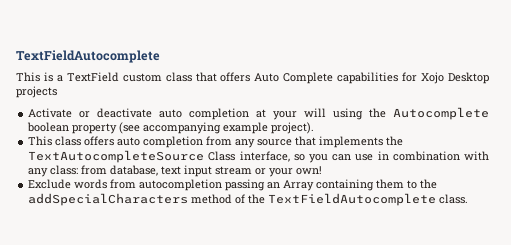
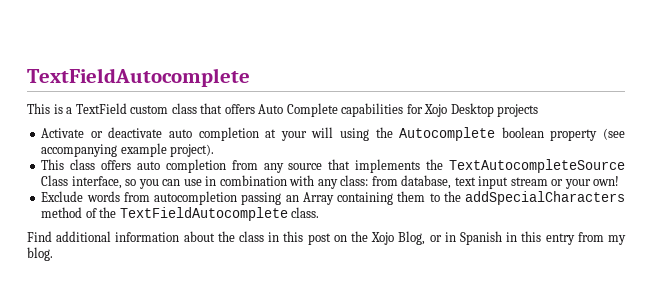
+ Find additional information about the class in this post on the Xojo Blog, or in Spanish in this entry from my blog.

